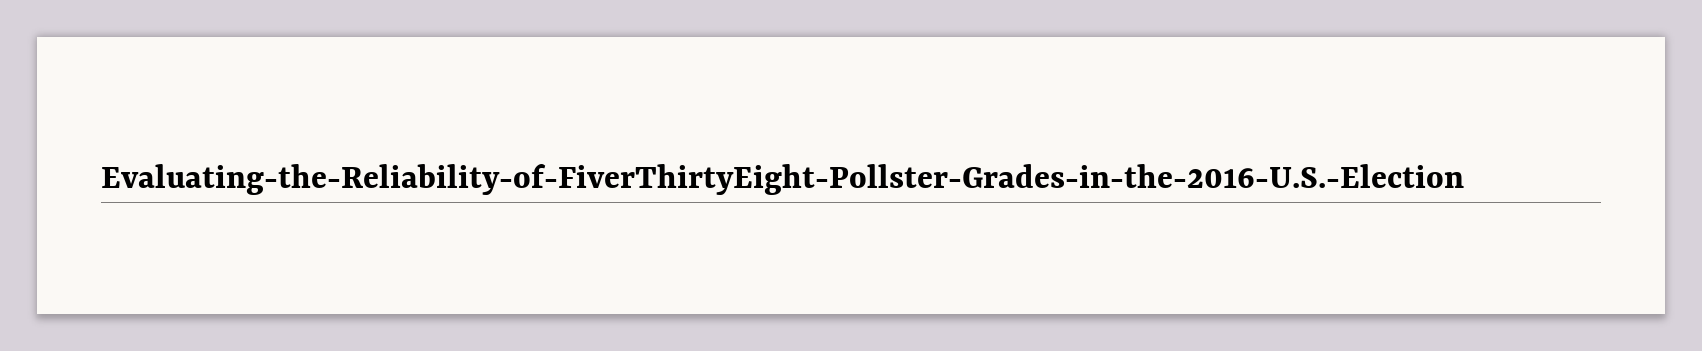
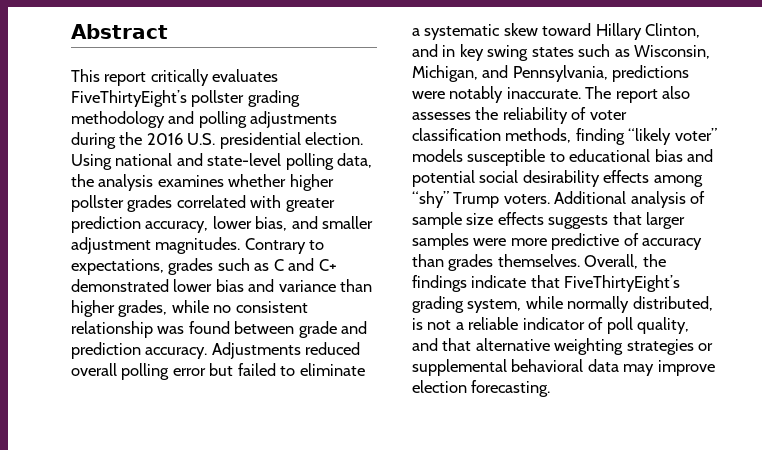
- Evaluating-the-Reliability-of-FiverThirtyEight-Pollster-Grades-in-the-2016-U.S.-Election
+ Abstract
+ This report critically evaluates FiveThirtyEight’s pollster grading methodology and polling adjustments during the 2016 U.S. presidential election. Using national and state-level polling data, the analysis examines whether higher pollster grades correlated with greater prediction accuracy, lower bias, and smaller adjustment magnitudes. Contrary to expectations, grades such as C and C+ demonstrated lower bias and variance than higher grades, while no consistent relationship was found between grade and prediction accuracy. Adjustments reduced overall polling error but failed to eliminate a systematic skew toward Hillary Clinton, and in key swing states such as Wisconsin, Michigan, and Pennsylvania, predictions were notably inaccurate. The report also assesses the reliability of voter classification methods, finding “likely voter” models susceptible to educational bias and potential social desirability effects among “shy” Trump voters. Additional analysis of sample size effects suggests that larger samples were more predictive of accuracy than grades themselves. Overall, the findings indicate that FiveThirtyEight’s grading system, while normally distributed, is not a reliable indicator of poll quality, and that alternative weighting strategies or supplemental behavioral data may improve election forecasting.

